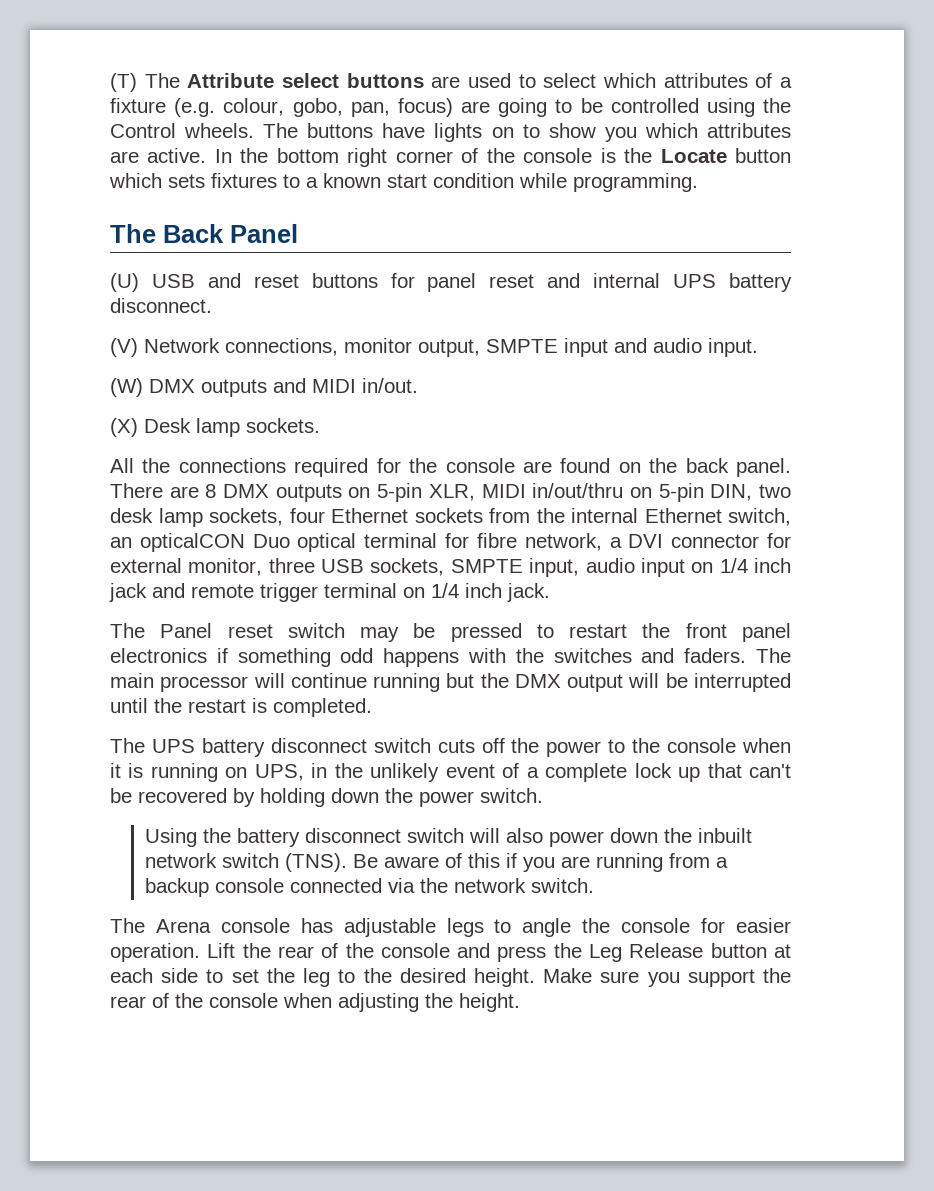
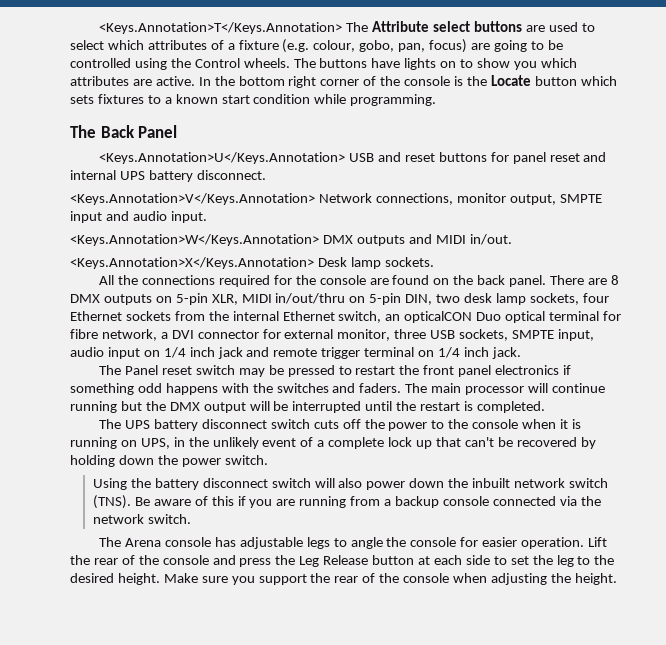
- (T) The Attribute select buttons are used to select which attributes of a fixture (e.g. colour, gobo, pan, focus) are going to be controlled using the Control wheels.
+ <Keys.Annotation>T</Keys.Annotation> The Attribute select buttons are used to select which attributes of a fixture (e.g. colour, gobo, pan, focus) are going to be controlled using the Control wheels.
- (U) USB and reset buttons for panel reset and internal UPS battery disconnect.
+ <Keys.Annotation>U</Keys.Annotation> USB and reset buttons for panel reset and internal UPS battery disconnect.
- (V) Network connections, monitor output, SMPTE input and audio input.
+ <Keys.Annotation>V</Keys.Annotation> Network connections, monitor output, SMPTE input and audio input.
- (W) DMX outputs and MIDI in/out.
+ <Keys.Annotation>W</Keys.Annotation> DMX outputs and MIDI in/out.
- (X) Desk lamp sockets.
+ <Keys.Annotation>X</Keys.Annotation> Desk lamp sockets.

